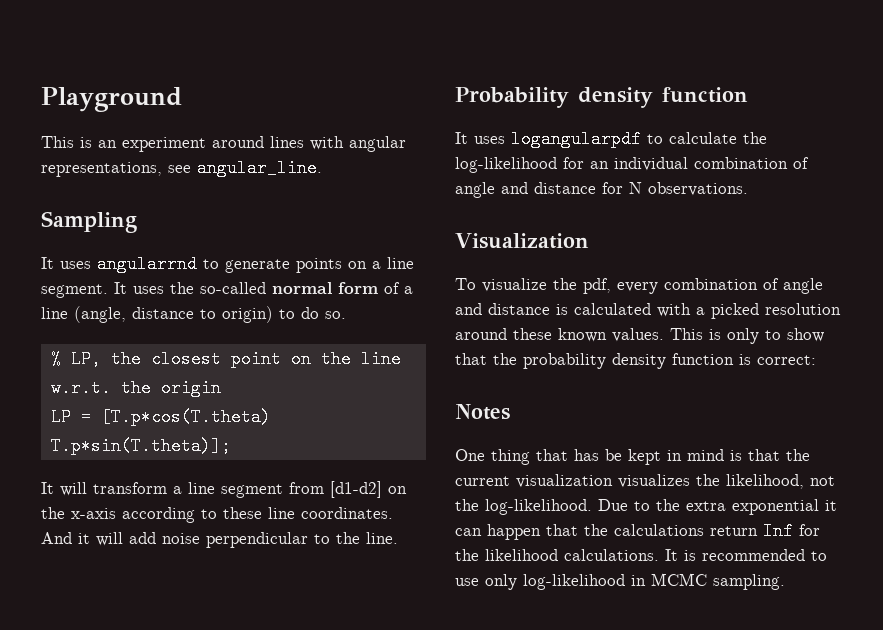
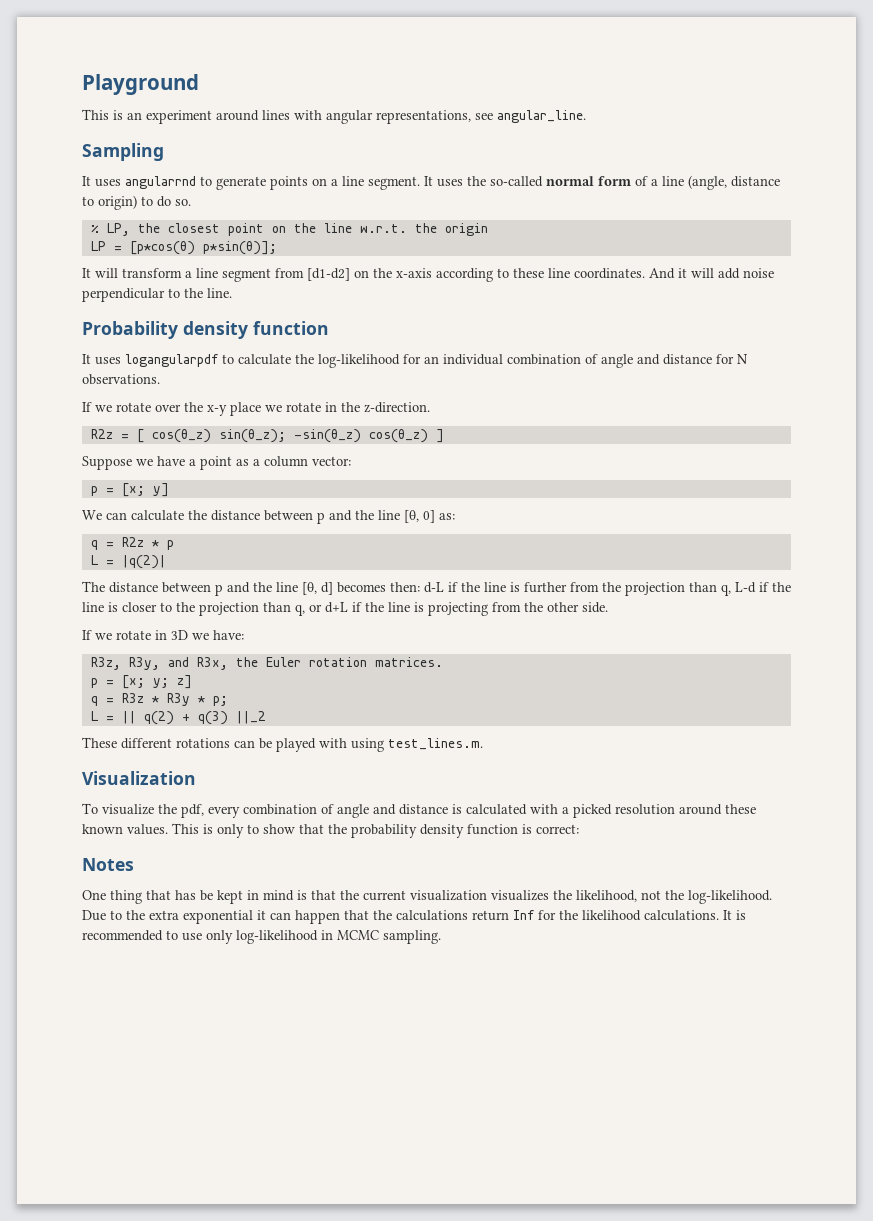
- LP = [T.p*cos(T.theta) T.p*sin(T.theta)];
+ LP = [p*cos(θ) p*sin(θ)];
+ If we rotate over the x-y place we rotate in the z-direction.
+ R2z = [ cos(θ_z) sin(θ_z); -sin(θ_z) cos(θ_z) ]
+ Suppose we have a point as a column vector:
+ p = [x; y]
+ We can calculate the distance between p and the line [θ, 0] as:
+ q = R2z * p
+ L = |q(2)|
+ The distance between p and the line [θ, d] becomes then: d-L if the line is further from the projection than q, L-d if the line is closer to the projection than q, or d+L if the line is projecting from the other side.
+ If we rotate in 3D we have:
+ R3z, R3y, and R3x, the Euler rotation matrices.
+ p = [x; y; z]
+ q = R3z * R3y * p;
+ L = || q(2) + q(3) ||_2
+ These different rotations can be played with using test_lines.m.

